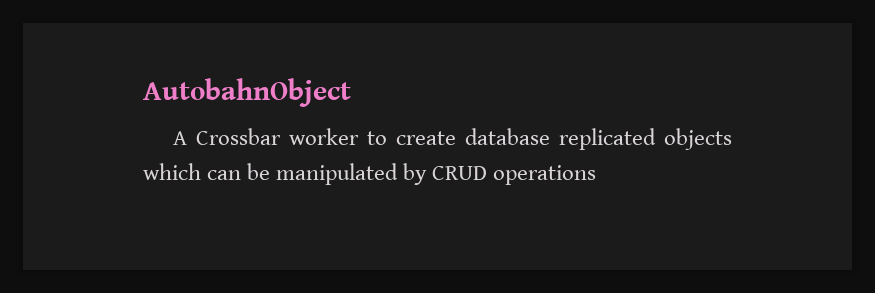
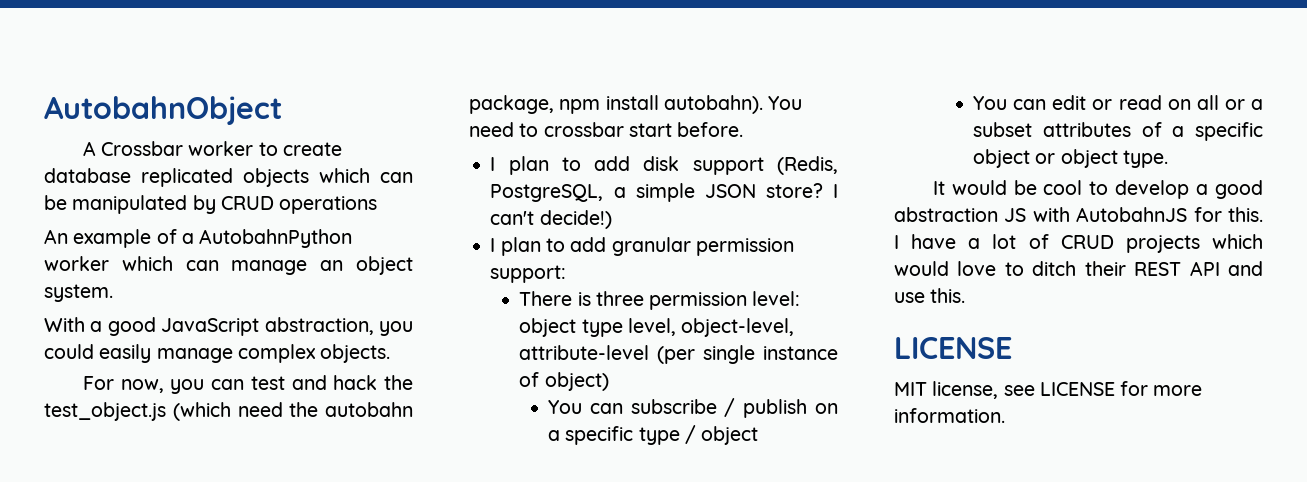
+ An example of a AutobahnPython worker which can manage an object system.
+ With a good JavaScript abstraction, you could easily manage complex objects.
+ For now, you can test and hack the test_object.js (which need the autobahn package, npm install autobahn). You need to crossbar start before.
+ I plan to add disk support (Redis, PostgreSQL, a simple JSON store? I can't decide!)
+ I plan to add granular permission support:
+ There is three permission level: object type level, object-level, attribute-level (per single instance of object)
+ You can subscribe / publish on a specific type / object
+ You can edit or read on all or a subset attributes of a specific object or object type.
+ It would be cool to develop a good abstraction JS with AutobahnJS for this. I have a lot of CRUD projects which would love to ditch their REST API and use this.
+ LICENSE
+ MIT license, see LICENSE for more information.

